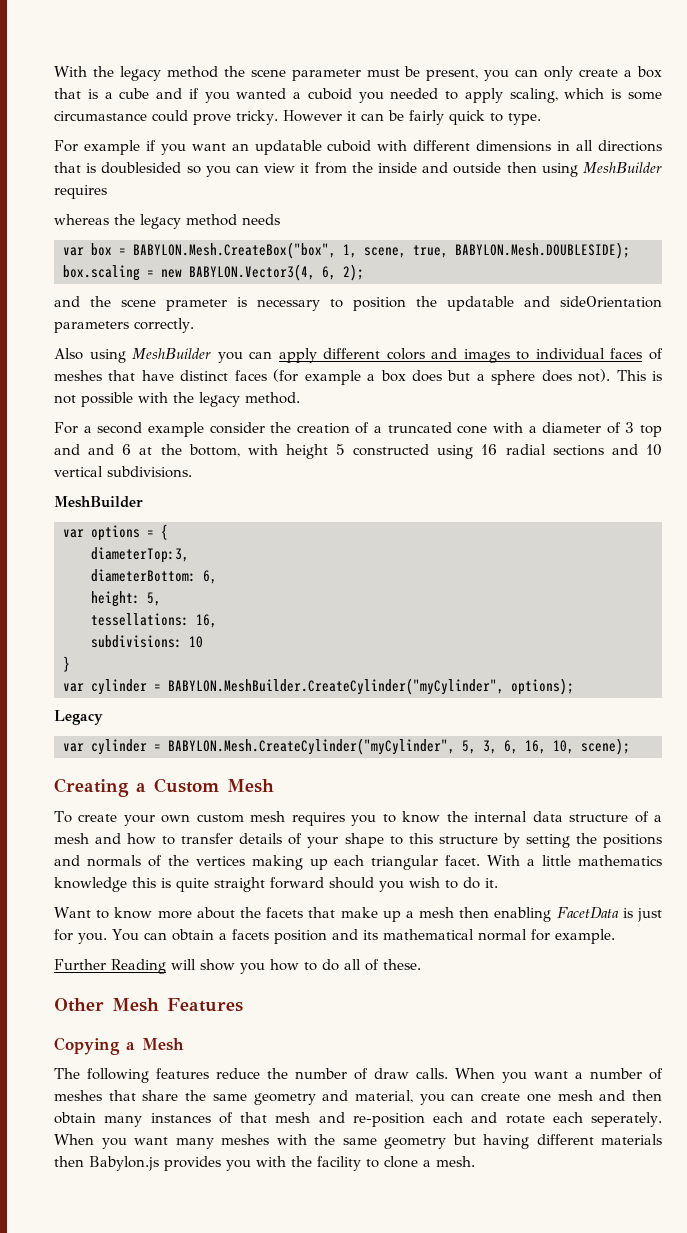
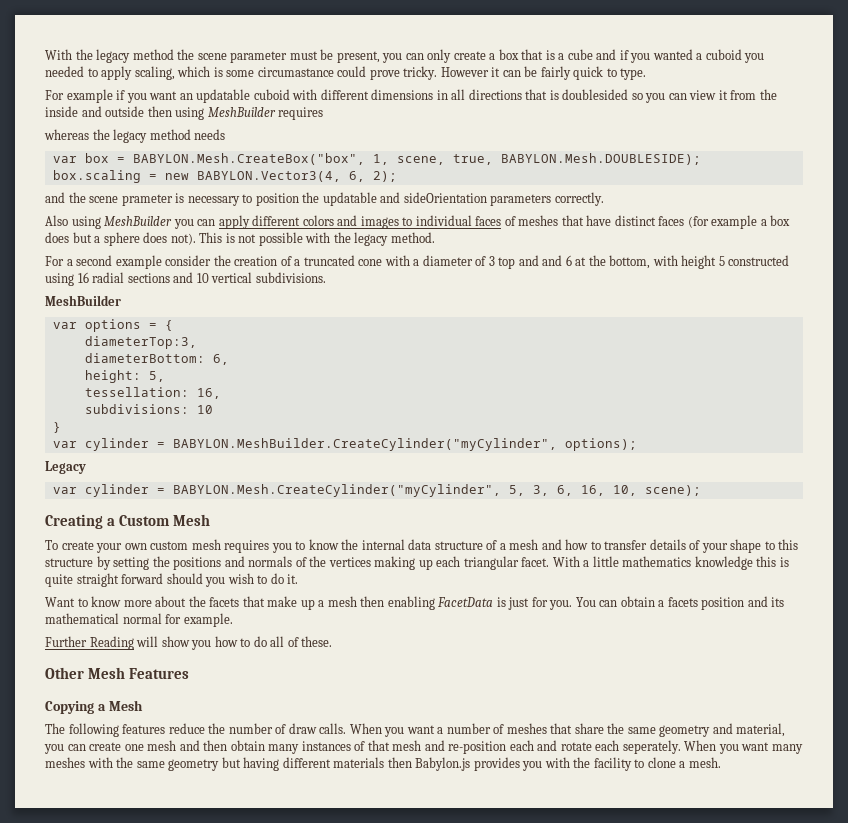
- tessellations: 16,
+ tessellation: 16,

